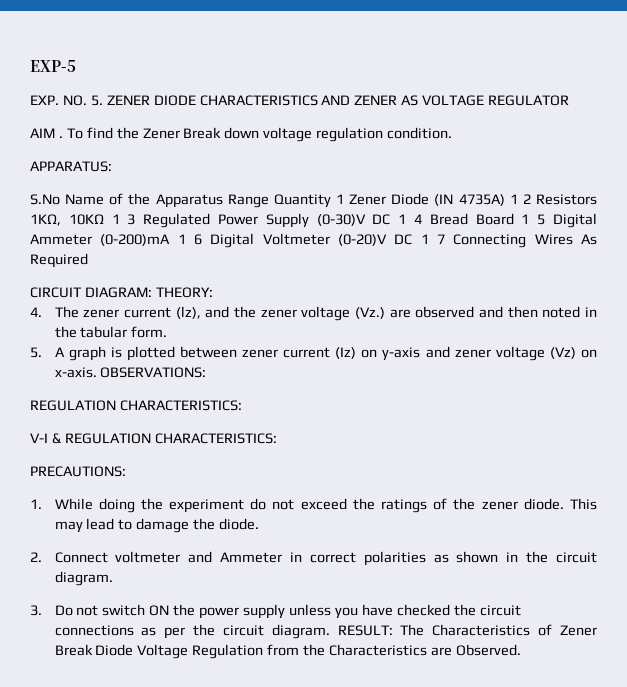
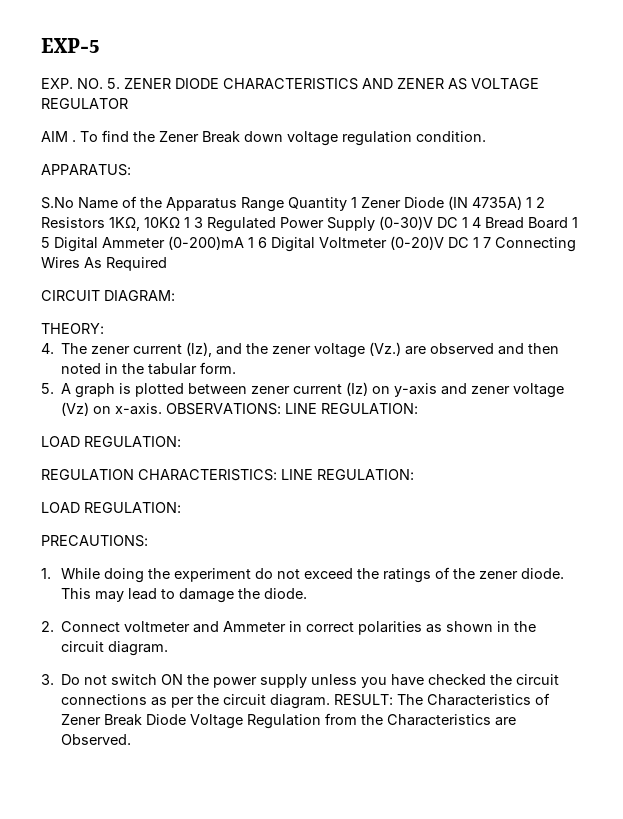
- CIRCUIT DIAGRAM: THEORY:
+ CIRCUIT DIAGRAM:
+ THEORY:
- OBSERVATIONS:
- REGULATION CHARACTERISTICS:
- V-I & REGULATION CHARACTERISTICS:
+ OBSERVATIONS: LINE REGULATION:
+ LOAD REGULATION:
+ REGULATION CHARACTERISTICS: LINE REGULATION:
+ LOAD REGULATION:

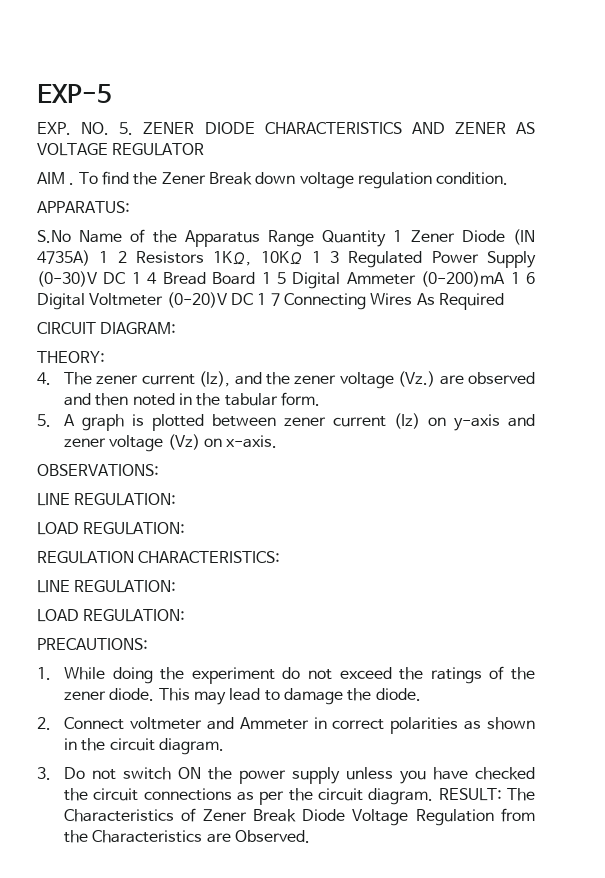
- 5. A graph is plotted between zener current (Iz) on y-axis and zener voltage (Vz) on x-axis. OBSERVATIONS: LINE REGULATION:
+ 5. A graph is plotted between zener current (Iz) on y-axis and zener voltage (Vz) on x-axis.
+ OBSERVATIONS:
+ LINE REGULATION:
- REGULATION CHARACTERISTICS: LINE REGULATION:
+ REGULATION CHARACTERISTICS:
+ LINE REGULATION:

